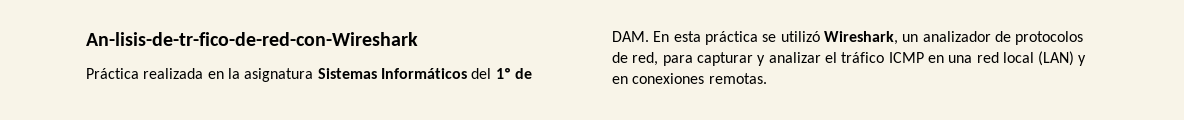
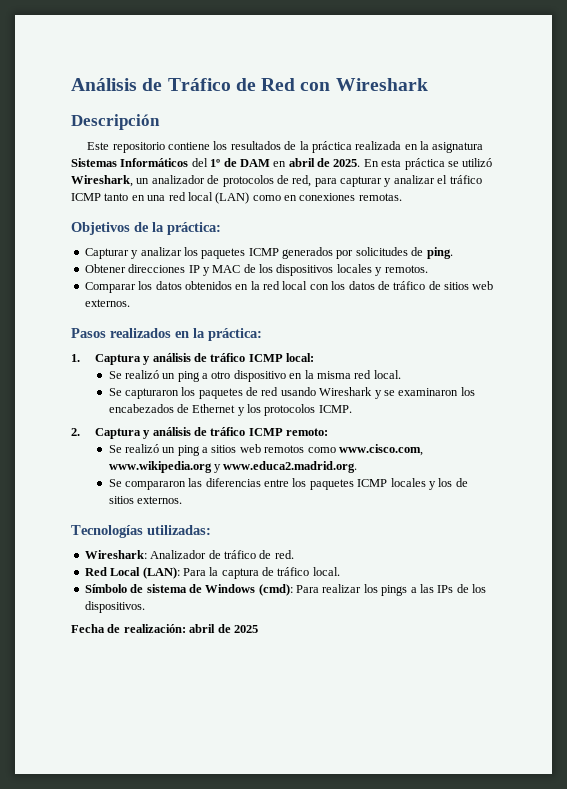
- An-lisis-de-tr-fico-de-red-con-Wireshark
- Práctica realizada en la asignatura Sistemas Informáticos del 1º de DAM. En esta práctica se utilizó Wireshark, un analizador de protocolos de red, para capturar y analizar el tráfico ICMP en una red local (LAN) y en conexiones remotas.
+ Análisis de Tráfico de Red con Wireshark
+ Descripción
+ Este repositorio contiene los resultados de la práctica realizada en la asignatura Sistemas Informáticos del 1º de DAM en abril de 2025. En esta práctica se utilizó Wireshark, un analizador de protocolos de red, para capturar y analizar el tráfico ICMP tanto en una red local (LAN) como en conexiones remotas.
+ Objetivos de la práctica:
+ Capturar y analizar los paquetes ICMP generados por solicitudes de ping.
+ Obtener direcciones IP y MAC de los dispositivos locales y remotos.
+ Comparar los datos obtenidos en la red local con los datos de tráfico de sitios web externos.
+ Pasos realizados en la práctica:
+ 1. Captura y análisis de tráfico ICMP local:
+ Se realizó un ping a otro dispositivo en la misma red local.
+ Se capturaron los paquetes de red usando Wireshark y se examinaron los encabezados de Ethernet y los protocolos ICMP.
+ 2. Captura y análisis de tráfico ICMP remoto:
+ Se realizó un ping a sitios web remotos como www.cisco.com, www.wikipedia.org y www.educa2.madrid.org.
+ Se compararon las diferencias entre los paquetes ICMP locales y los de sitios externos.
+ Tecnologías utilizadas:
+ Wireshark: Analizador de tráfico de red.
+ Red Local (LAN): Para la captura de tráfico local.
+ Símbolo de sistema de Windows (cmd): Para realizar los pings a las IPs de los dispositivos.
+ Fecha de realización: abril de 2025

